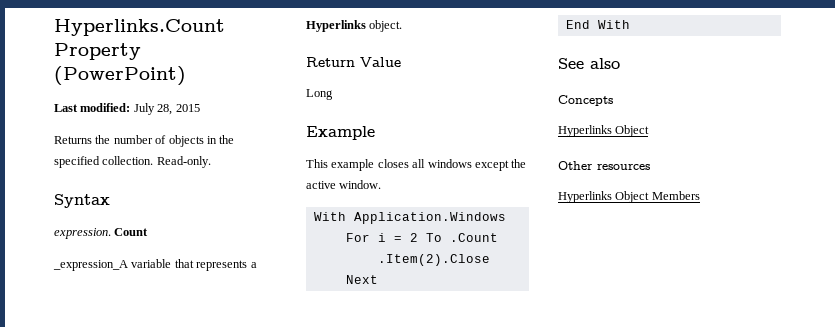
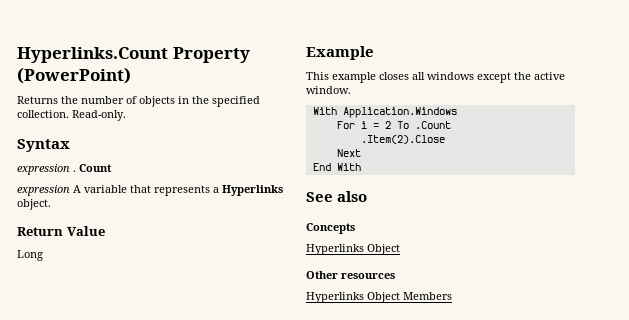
- Last modified: July 28, 2015
- expression.
+ expression .
- _expression_A variable that represents a Hyperlinks object.
+ expression A variable that represents a Hyperlinks object.

